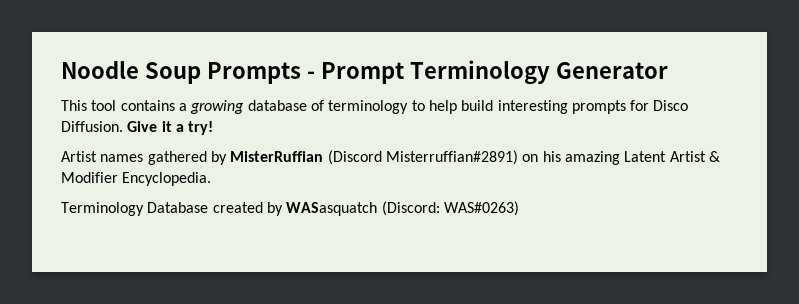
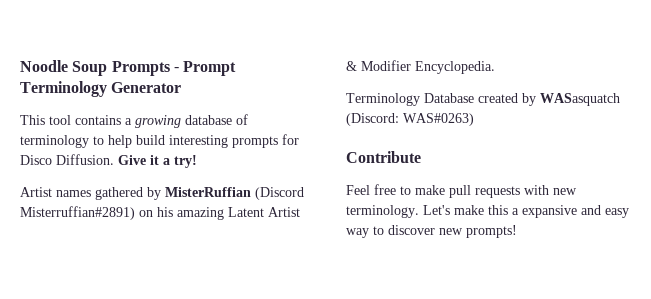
+ Contribute
+ Feel free to make pull requests with new terminology. Let's make this a expansive and easy way to discover new prompts!

